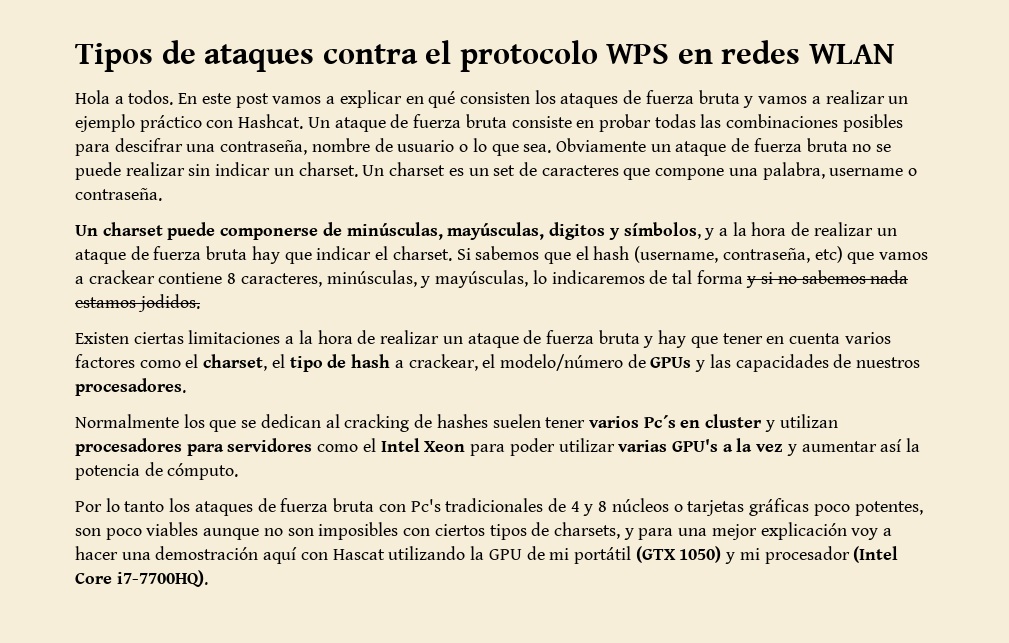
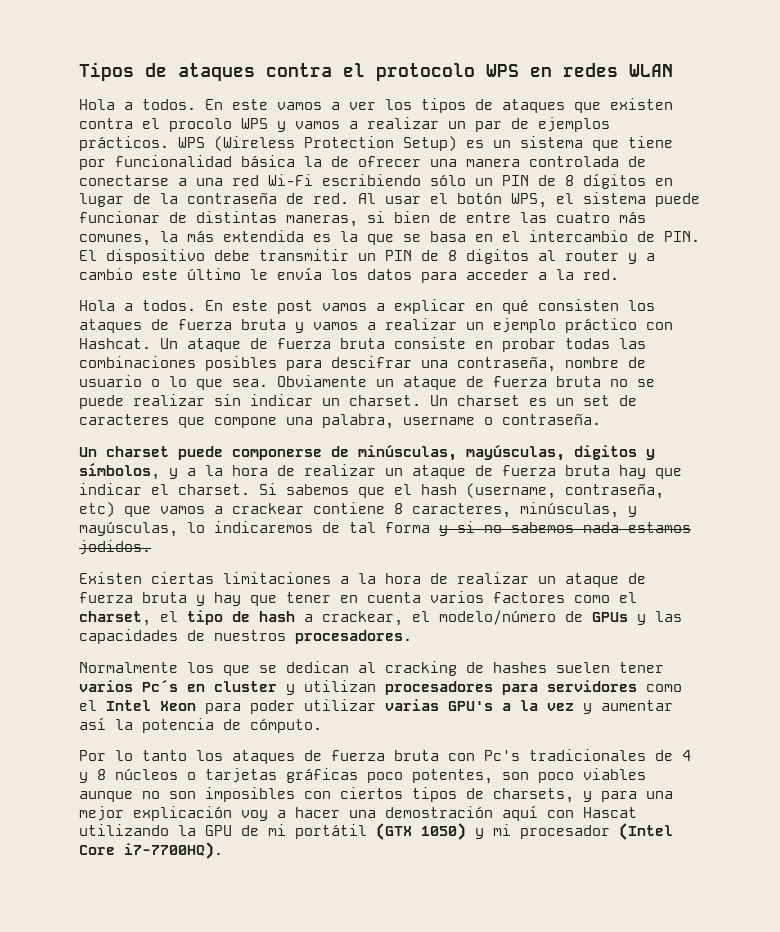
+ Hola a todos. En este vamos a ver los tipos de ataques que existen contra el procolo WPS y vamos a realizar un par de ejemplos prácticos. WPS (Wireless Protection Setup) es un sistema que tiene por funcionalidad básica la de ofrecer una manera controlada de conectarse a una red Wi-Fi escribiendo sólo un PIN de 8 dígitos en lugar de la contraseña de red. Al usar el botón WPS, el sistema puede funcionar de distintas maneras, si bien de entre las cuatro más comunes, la más extendida es la que se basa en el intercambio de PIN. El dispositivo debe transmitir un PIN de 8 digitos al router y a cambio este último le envía los datos para acceder a la red.

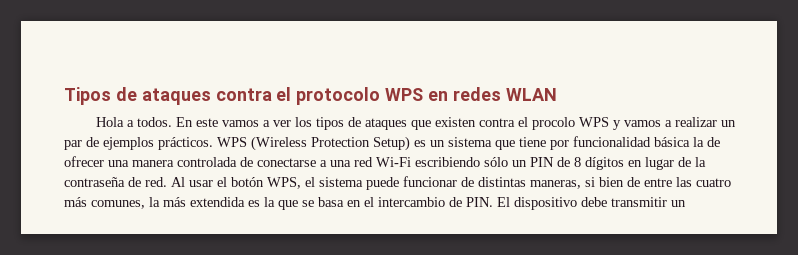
- Al usar el botón WPS, el sistema puede funcionar de distintas maneras, si bien de entre las cuatro más comunes, la más extendida es la que se basa en el intercambio de PIN. El dispositivo debe transmitir un PIN de 8 digitos al router y a cambio este último le envía los datos para acceder a la red.
- Hola a todos. En este post vamos a explicar en qué consisten los ataques de fuerza bruta y vamos a realizar un ejemplo práctico con Hashcat. Un ataque de fuerza bruta consiste en probar todas las combinaciones posibles para descifrar una contraseña, nombre de usuario o lo que sea. Obviamente un ataque de fuerza bruta no se puede realizar sin indicar un charset. Un charset es un set de caracteres que compone una palabra, username o contraseña.
- Un charset puede componerse de minúsculas, mayúsculas, digitos y símbolos, y a la hora de realizar un ataque de fuerza bruta hay que indicar el charset. Si sabemos que el hash (username, contraseña, etc) que vamos a crackear contiene 8 caracteres, minúsculas, y mayúsculas, lo indicaremos de tal forma y si no sabemos nada estamos jodidos.
- Existen ciertas limitaciones a la hora de realizar un ataque de fuerza bruta y hay que tener en cuenta varios factores como el charset, el tipo de hash a crackear, el modelo/número de GPUs y las capacidades de nuestros procesadores.
- Normalmente los que se dedican al cracking de hashes suelen tener varios Pc´s en cluster y utilizan procesadores para servidores como el Intel Xeon para poder utilizar varias GPU's a la vez y aumentar así la potencia de cómputo.
- Por lo tanto los ataques de fuerza bruta con Pc's tradicionales de 4 y 8 núcleos o tarjetas gráficas poco potentes, son poco viables aunque no son imposibles con ciertos tipos de charsets, y para una mejor explicación voy a hacer una demostración aquí con Hascat utilizando la GPU de mi portátil (GTX 1050) y mi procesador (Intel Core i7-7700HQ).
+ Al usar el botón WPS, el sistema puede funcionar de distintas maneras, si bien de entre las cuatro más comunes, la más extendida es la que se basa en el intercambio de PIN. El dispositivo debe transmitir un

